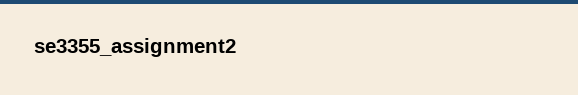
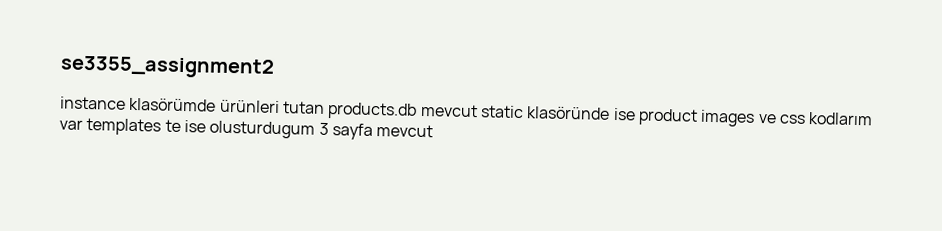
+ instance klasörümde ürünleri tutan products.db mevcut static klasöründe ise product images ve css kodlarım var templates te ise olusturdugum 3 sayfa mevcut

